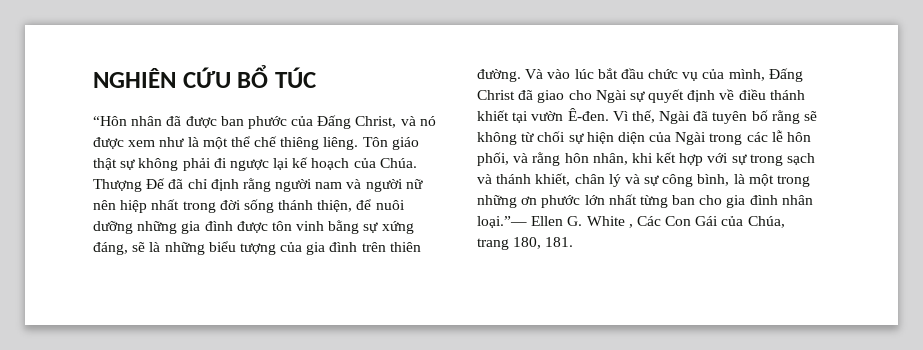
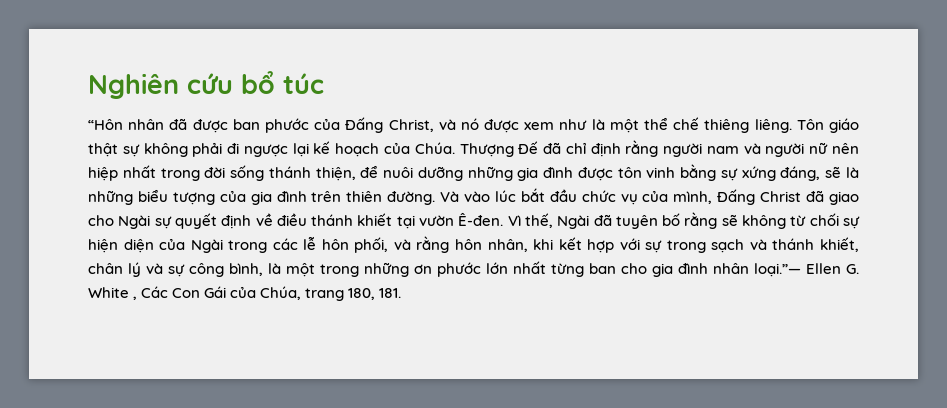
- NGHIÊN CỨU BỔ TÚC
+ Nghiên cứu bổ túc

